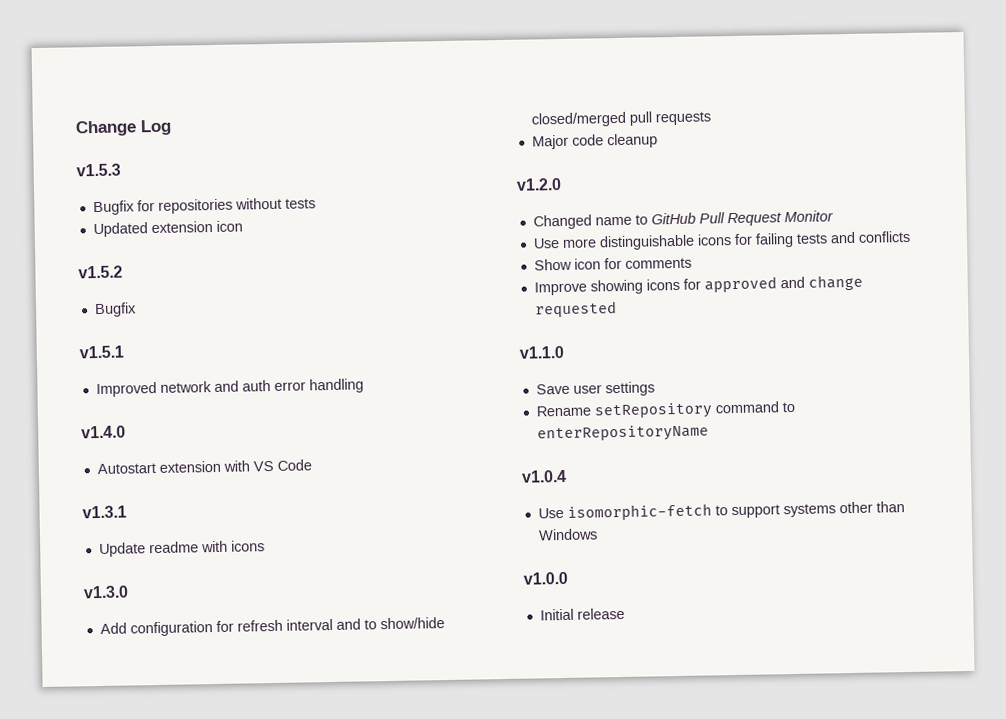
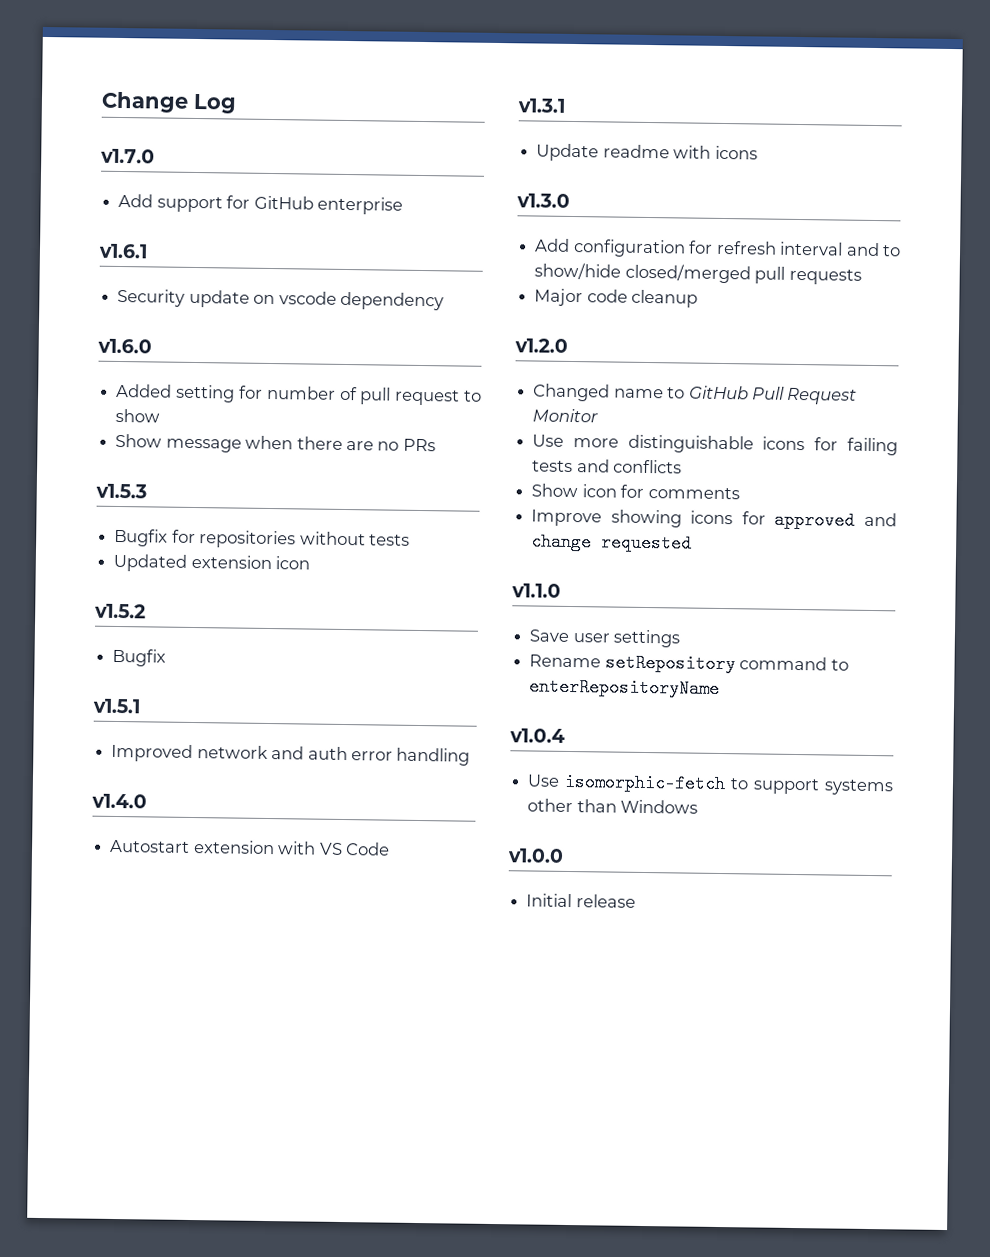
+ v1.7.0
+ Add support for GitHub enterprise
+ v1.6.1
+ Security update on vscode dependency
+ v1.6.0
+ Added setting for number of pull request to show
+ Show message when there are no PRs

